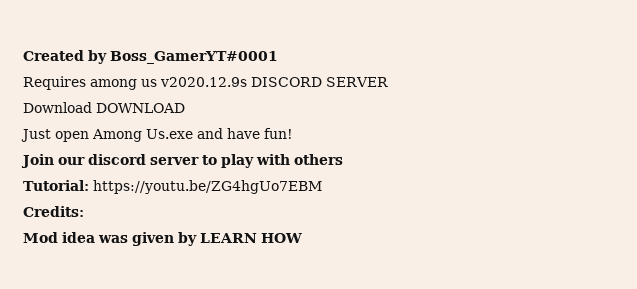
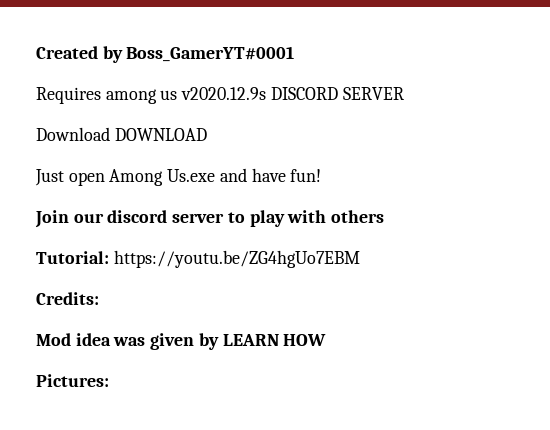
+ Pictures:

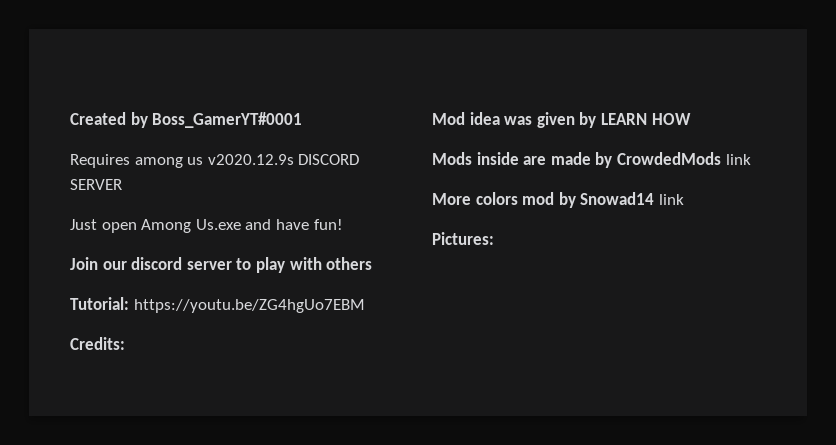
- Download DOWNLOAD
+ Mods inside are made by CrowdedMods link
+ More colors mod by Snowad14 link

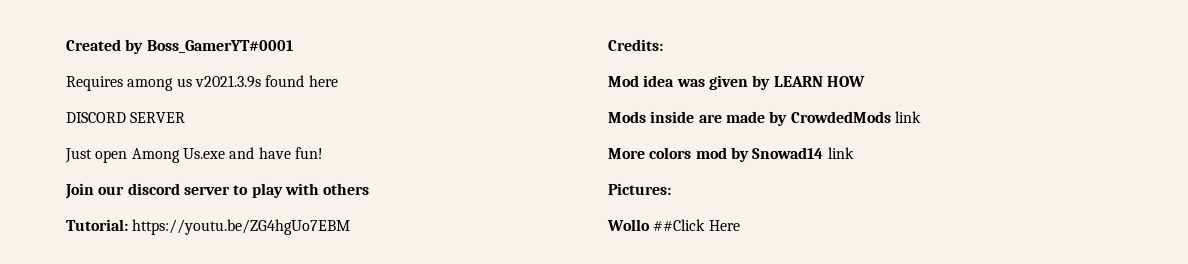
- Requires among us v2020.12.9s DISCORD SERVER
+ Requires among us v2021.3.9s found here
+ DISCORD SERVER
+ Wollo ##Click Here

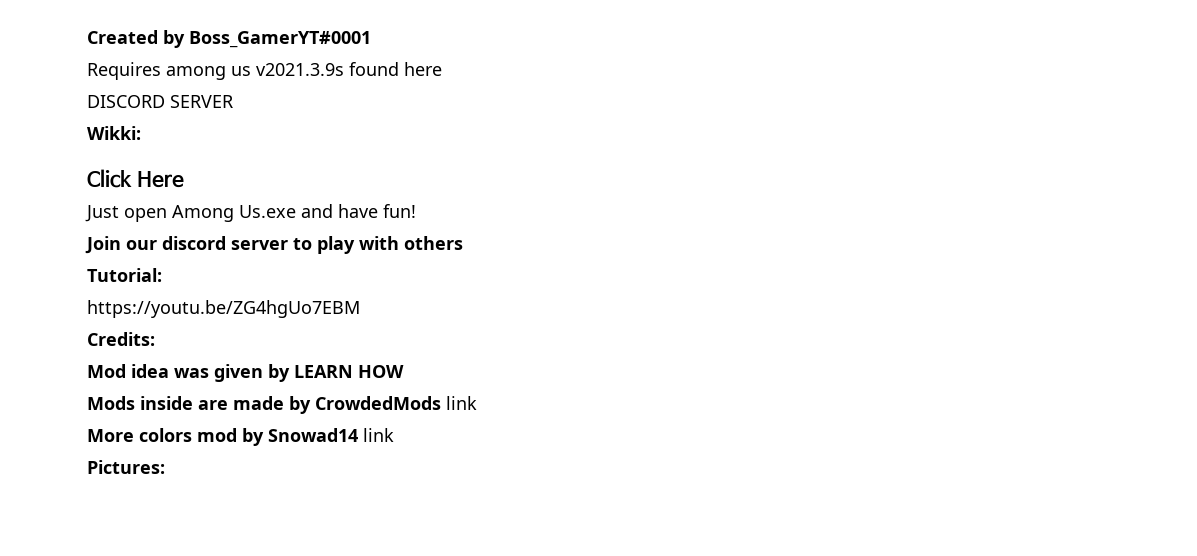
+ Wikki:
+ Click Here
- Tutorial: https://youtu.be/ZG4hgUo7EBM
+ Tutorial:
+ https://youtu.be/ZG4hgUo7EBM
- Wollo ##Click Here

